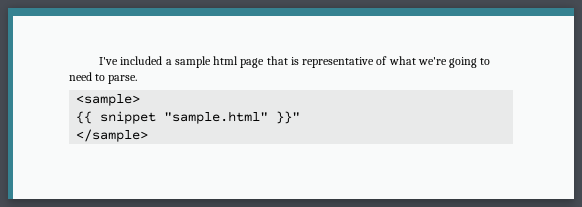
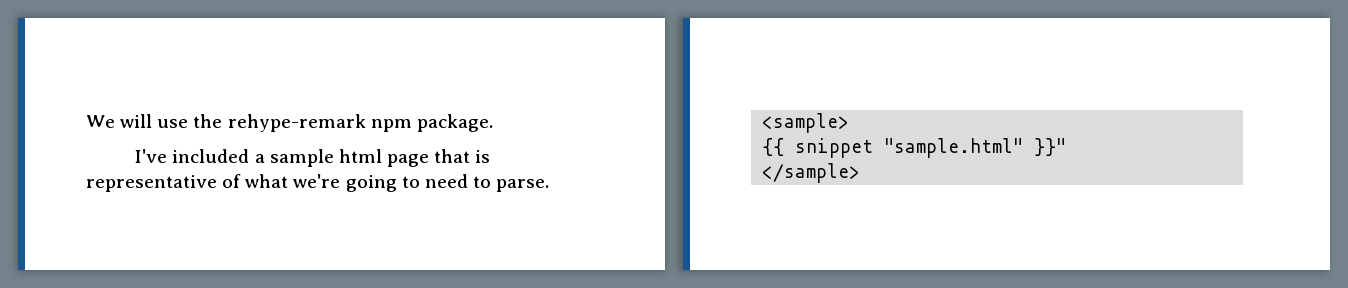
+ We will use the rehype-remark npm package.

